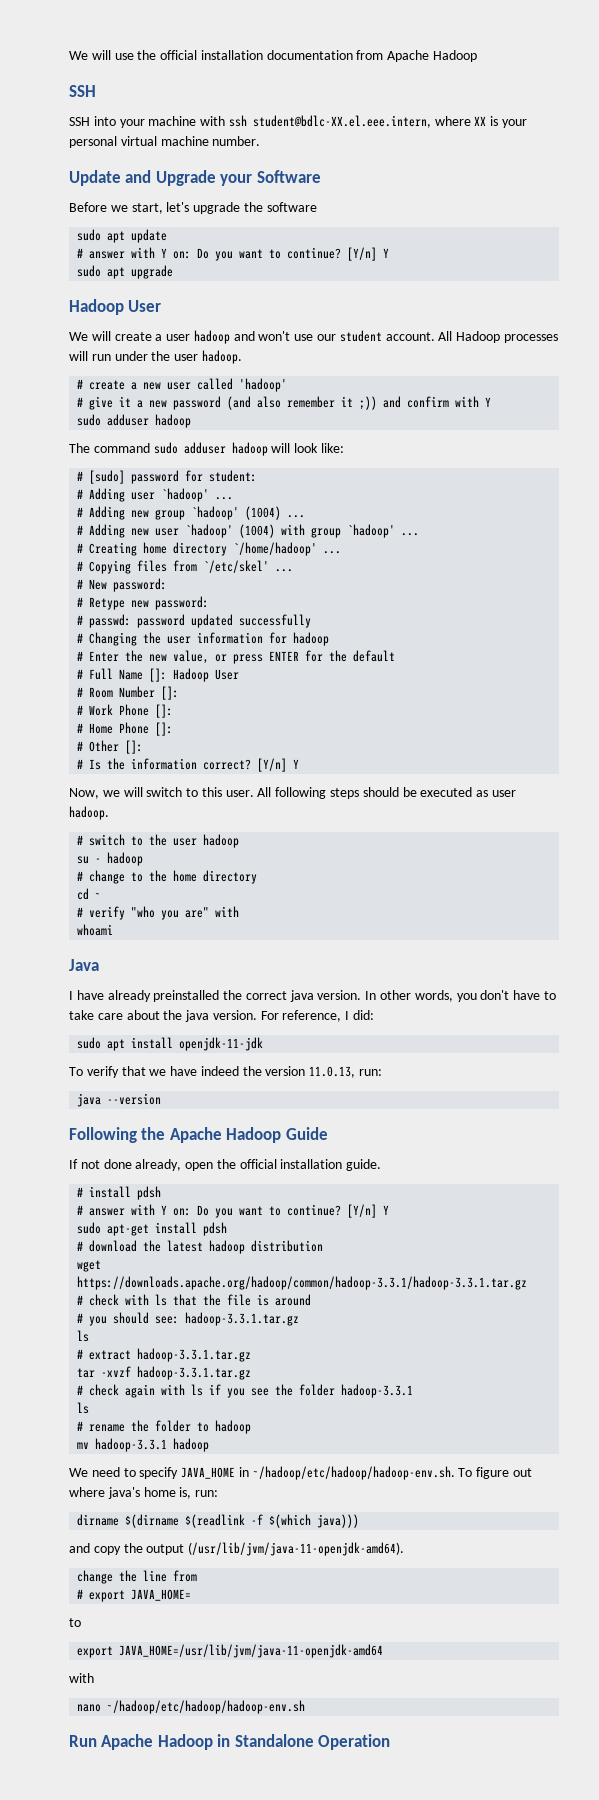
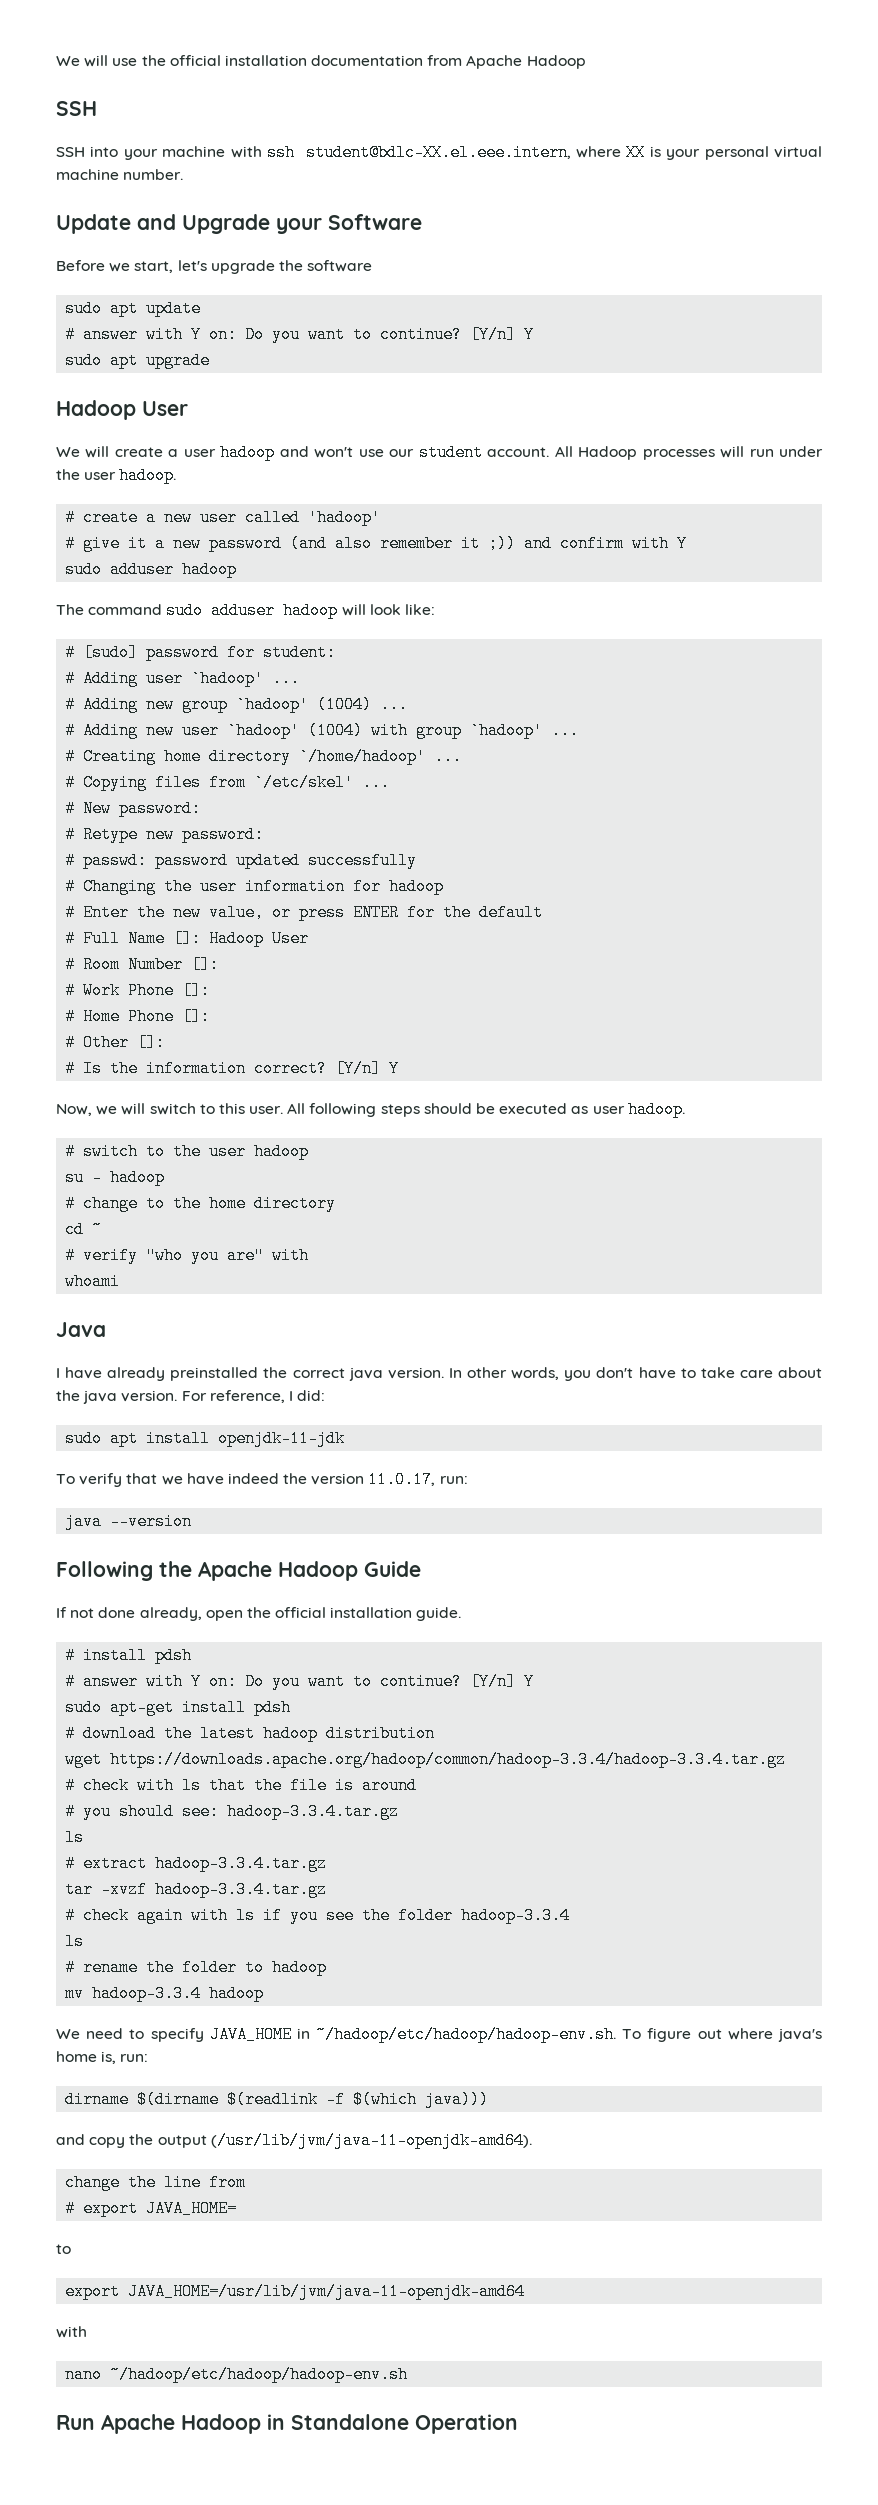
- To verify that we have indeed the version 11.0.13, run:
+ To verify that we have indeed the version 11.0.17, run:
- wget https://downloads.apache.org/hadoop/common/hadoop-3.3.1/hadoop-3.3.1.tar.gz
+ wget https://downloads.apache.org/hadoop/common/hadoop-3.3.4/hadoop-3.3.4.tar.gz
- # you should see: hadoop-3.3.1.tar.gz
+ # you should see: hadoop-3.3.4.tar.gz
- # extract hadoop-3.3.1.tar.gz
+ # extract hadoop-3.3.4.tar.gz
- tar -xvzf hadoop-3.3.1.tar.gz
+ tar -xvzf hadoop-3.3.4.tar.gz
- # check again with ls if you see the folder hadoop-3.3.1
+ # check again with ls if you see the folder hadoop-3.3.4
- mv hadoop-3.3.1 hadoop
+ mv hadoop-3.3.4 hadoop

